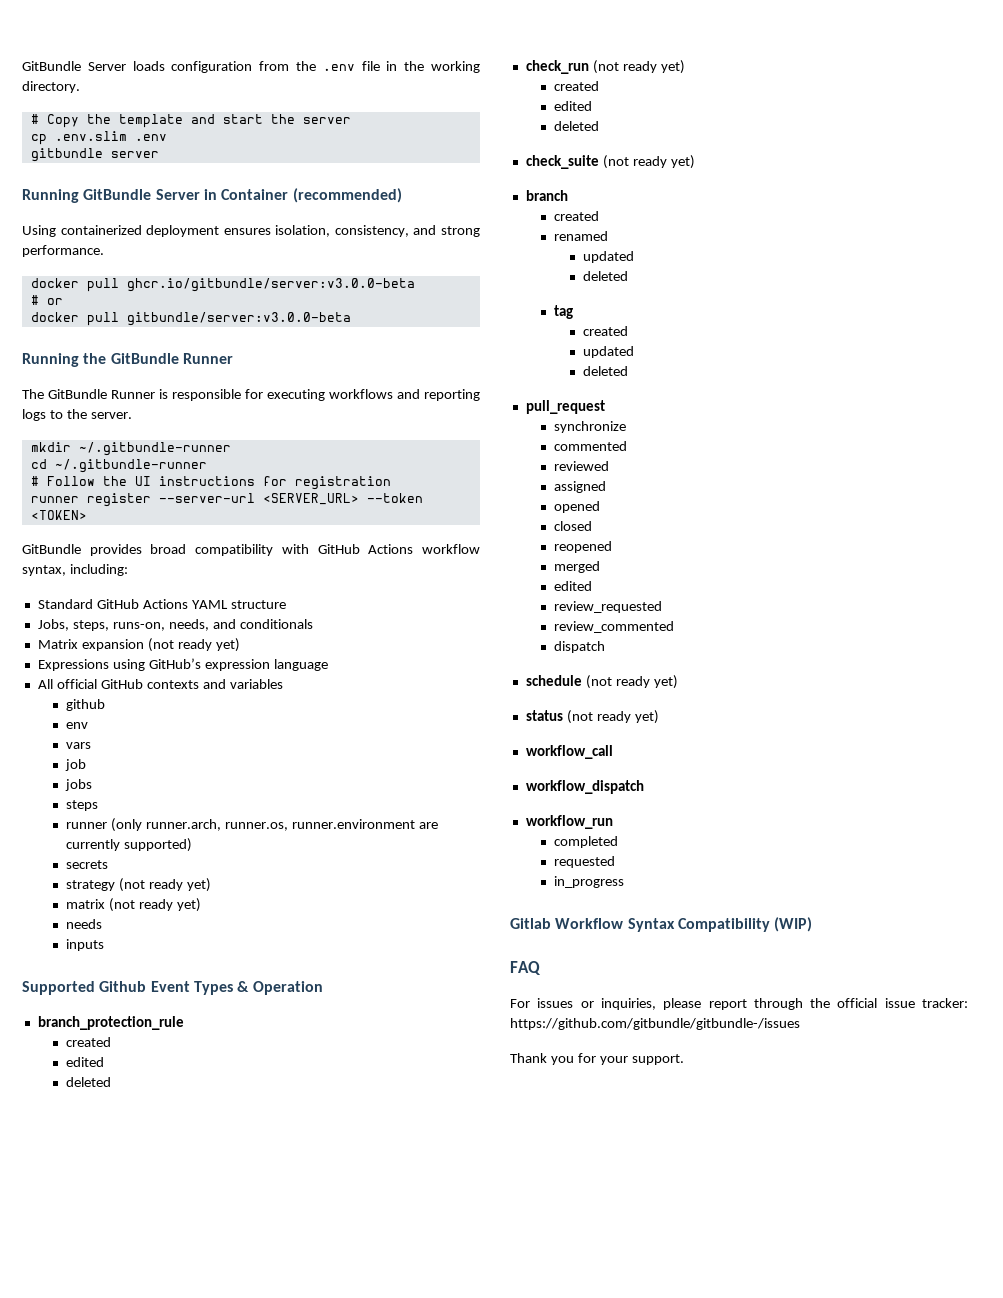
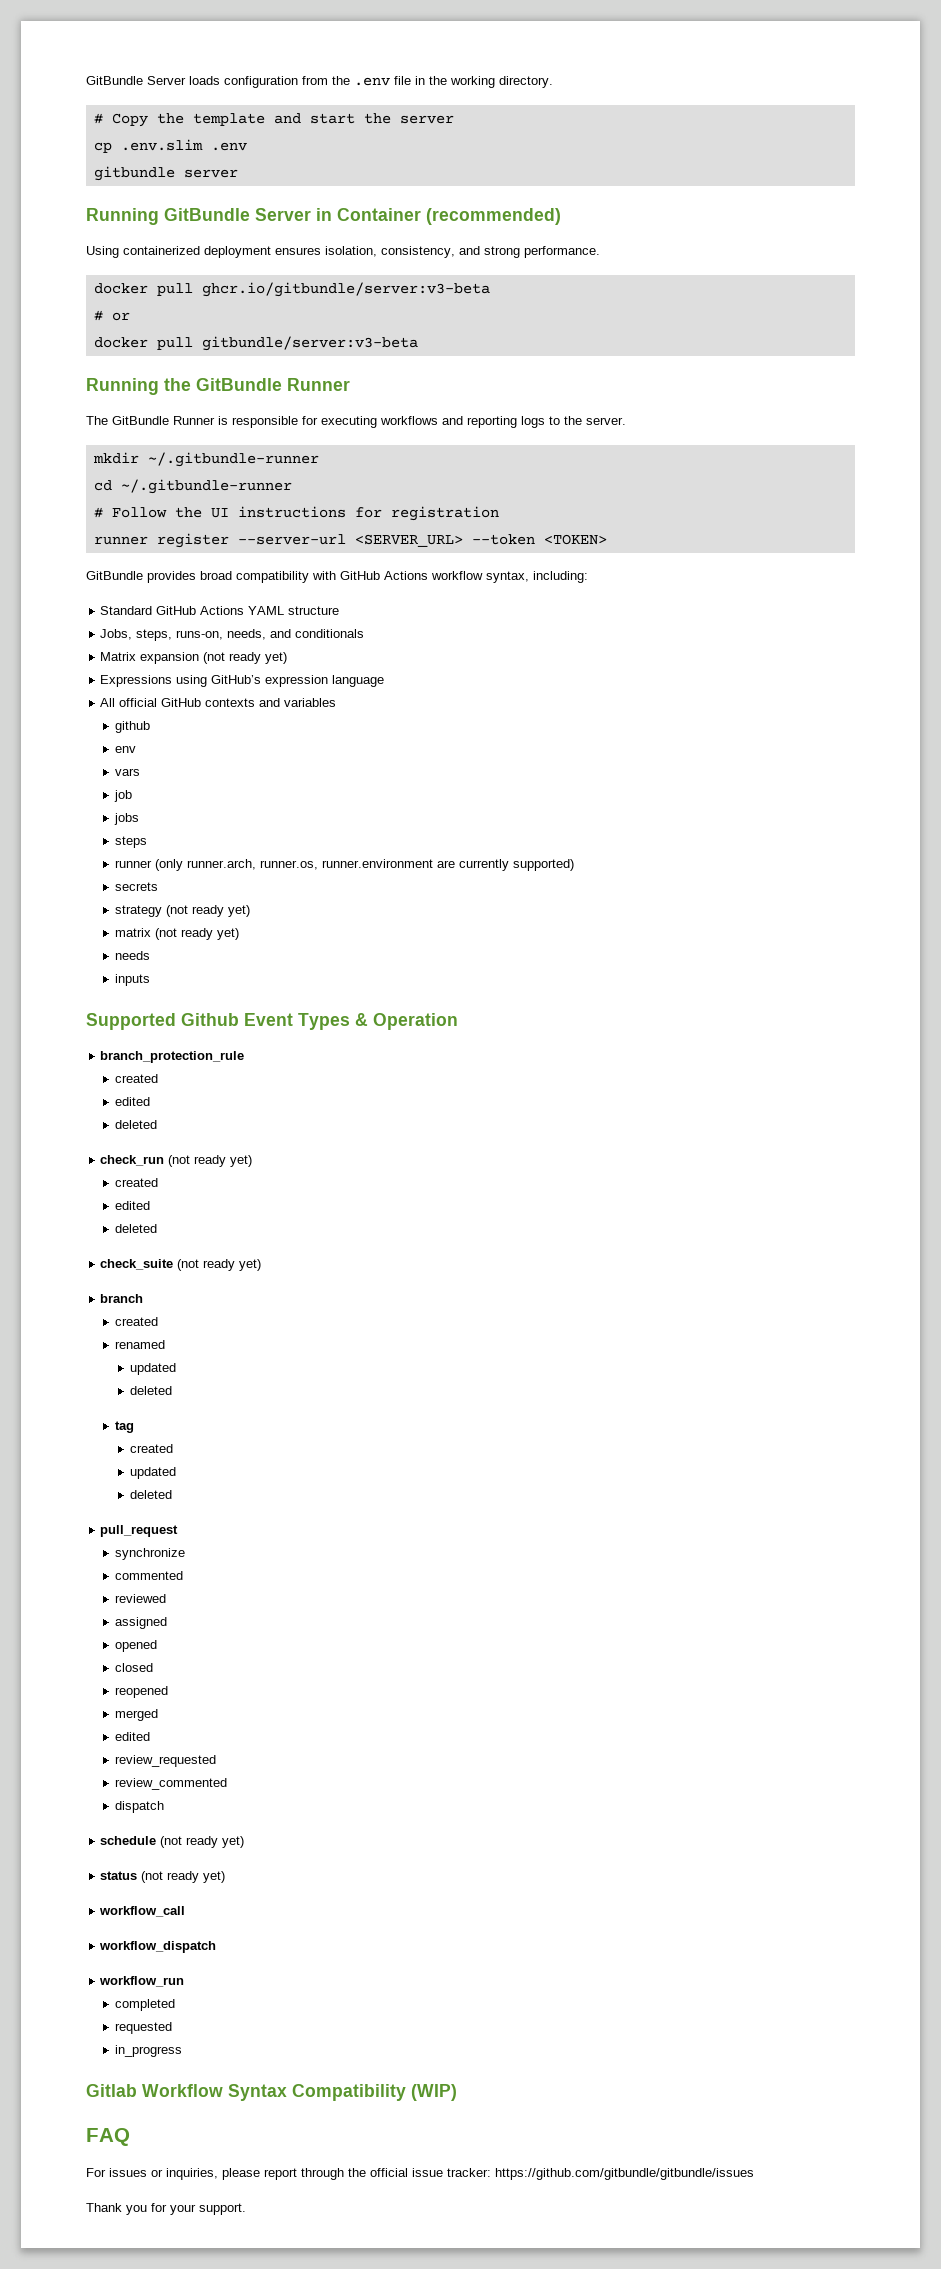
- docker pull ghcr.io/gitbundle/server:v3.0.0-beta
+ docker pull ghcr.io/gitbundle/server:v3-beta
- docker pull gitbundle/server:v3.0.0-beta
+ docker pull gitbundle/server:v3-beta
- For issues or inquiries, please report through the official issue tracker: https://github.com/gitbundle/gitbundle-/issues
+ For issues or inquiries, please report through the official issue tracker: https://github.com/gitbundle/gitbundle/issues

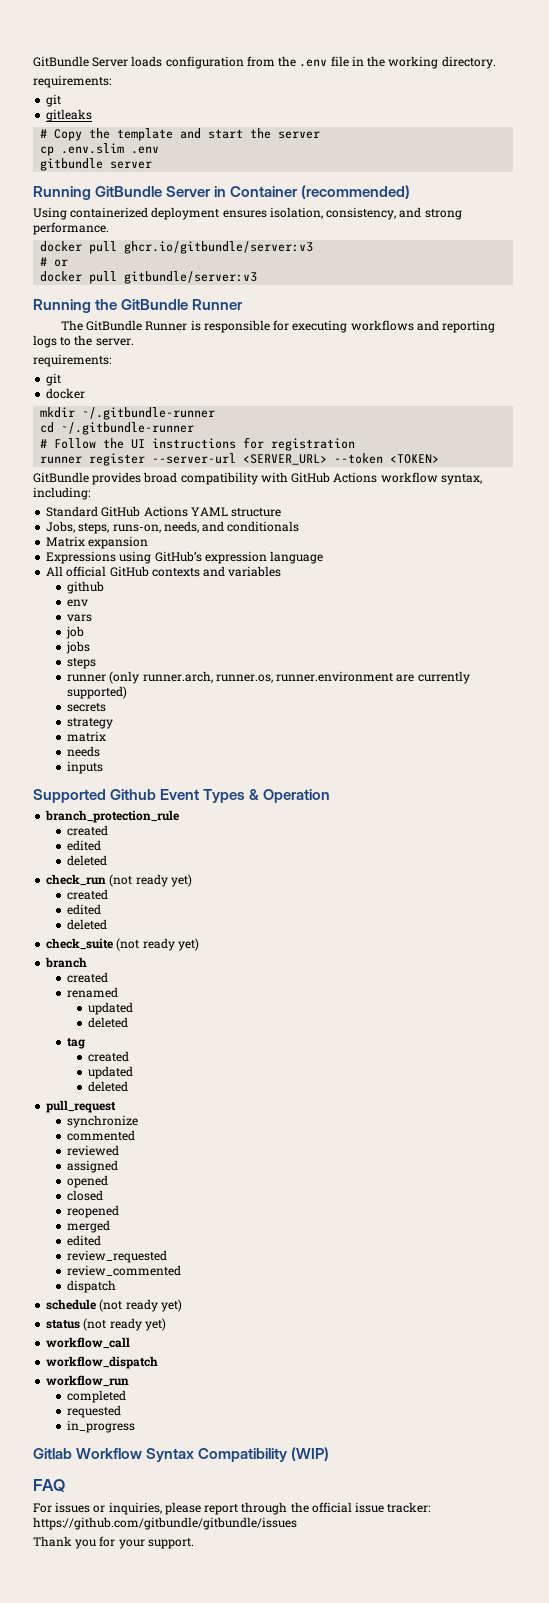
  GitBundle Server loads configuration from the .env file in the working directory.
+ requirements:
+ git
+ gitleaks
- docker pull ghcr.io/gitbundle/server:v3-beta
+ docker pull ghcr.io/gitbundle/server:v3
- docker pull gitbundle/server:v3-beta
+ docker pull gitbundle/server:v3
  The GitBundle Runner is responsible for executing workflows and reporting logs to the server.
+ requirements:
+ git
+ docker
- Matrix expansion (not ready yet)
+ Matrix expansion
- strategy (not ready yet)
- matrix (not ready yet)
+ strategy
+ matrix

